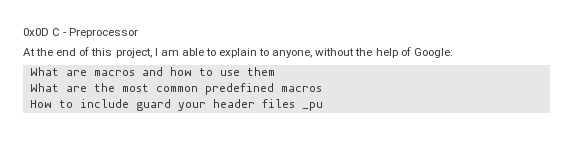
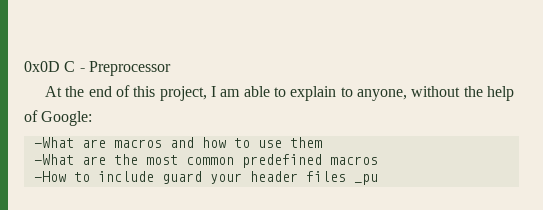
- What are macros and how to use them
+ -What are macros and how to use them
- What are the most common predefined macros
+ -What are the most common predefined macros
- How to include guard your header files _pu
+ -How to include guard your header files _pu

